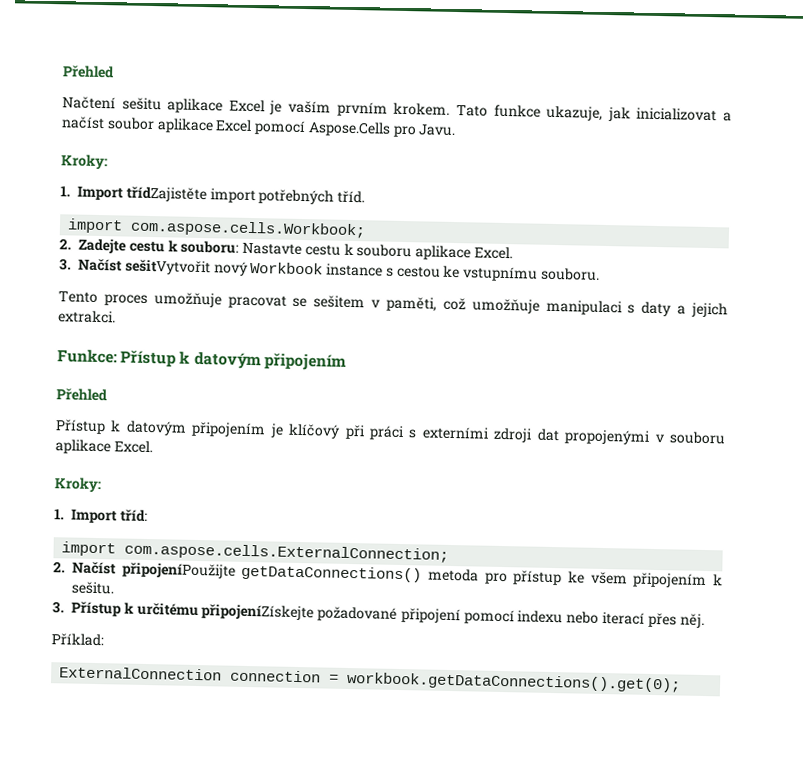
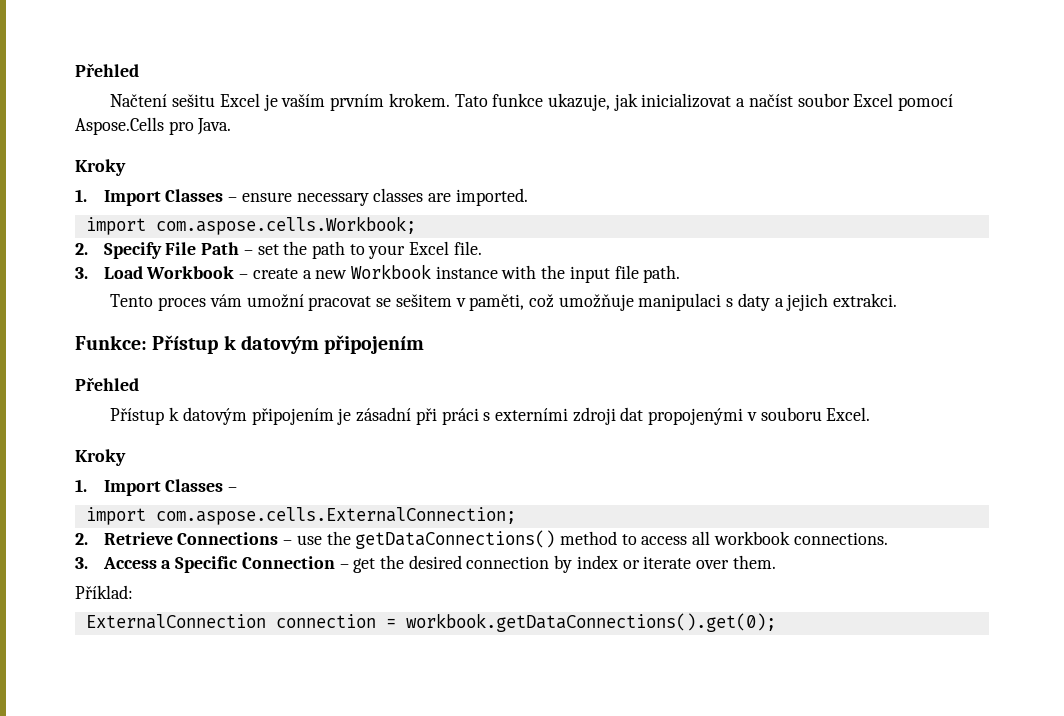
- Načtení sešitu aplikace Excel je vaším prvním krokem.
+ Načtení sešitu Excel je vaším prvním krokem.
- Tato funkce ukazuje, jak inicializovat a načíst soubor aplikace Excel pomocí Aspose.Cells pro Javu.
- Kroky:
- 1. Import třídZajistěte import potřebných tříd.
+ Tato funkce ukazuje, jak inicializovat a načíst soubor Excel pomocí Aspose.Cells pro Java.
+ Kroky
+ 1. Import Classes – ensure necessary classes are imported.
  import com.aspose.cells.Workbook;
- 2. Zadejte cestu k souboru: Nastavte cestu k souboru aplikace Excel.
- 3. Načíst sešitVytvořit nový Workbook instance s cestou ke vstupnímu souboru.
+ 2. Specify File Path – set the path to your Excel file.
+ 3. Load Workbook – create a new Workbook instance with the input file path.
- Tento proces umožňuje pracovat se sešitem v paměti, což umožňuje manipulaci s daty a jejich extrakci.
+ Tento proces vám umožní pracovat se sešitem v paměti, což umožňuje manipulaci s daty a jejich extrakci.
- Přístup k datovým připojením je klíčový při práci s externími zdroji dat propojenými v souboru aplikace Excel.
- Kroky:
- 1. Import tříd:
+ Přístup k datovým připojením je zásadní při práci s externími zdroji dat propojenými v souboru Excel.
+ Kroky
+ 1. Import Classes –
- 2. Načíst připojeníPoužijte getDataConnections() metoda pro přístup ke všem připojením k sešitu.
- 3. Přístup k určitému připojeníZískejte požadované připojení pomocí indexu nebo iterací přes něj.
+ 2. Retrieve Connections – use the getDataConnections() method to access all workbook connections.
+ 3. Access a Specific Connection – get the desired connection by index or iterate over them.

